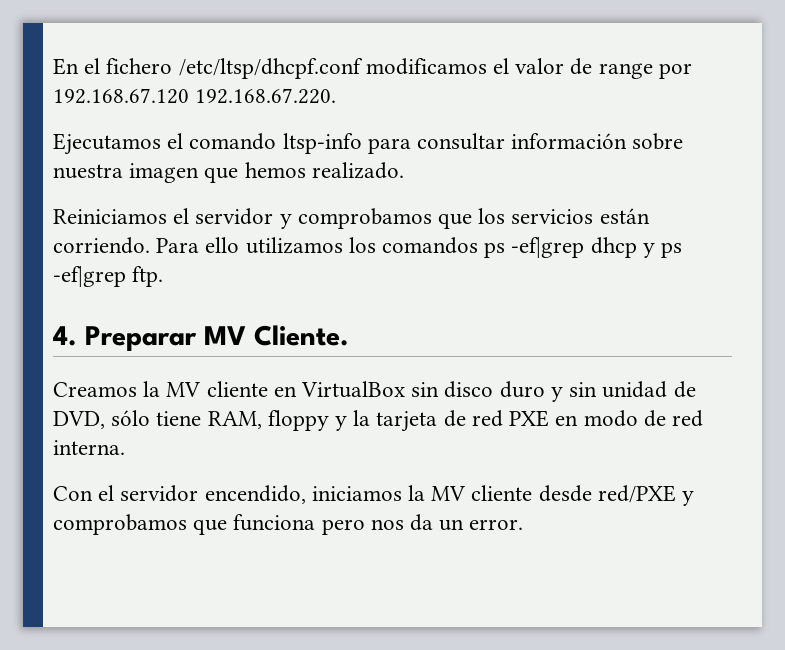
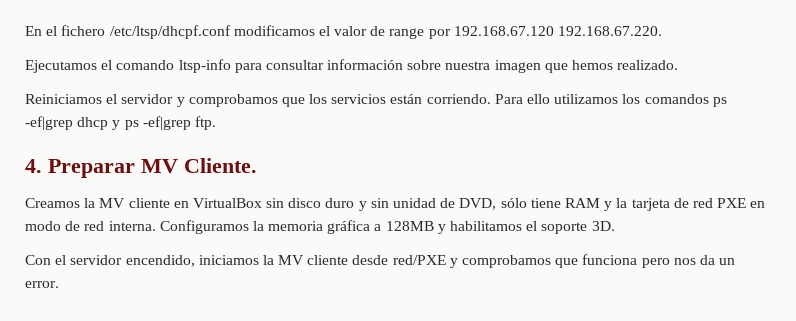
- Creamos la MV cliente en VirtualBox sin disco duro y sin unidad de DVD, sólo tiene RAM, floppy y la tarjeta de red PXE en modo de red interna.
+ Creamos la MV cliente en VirtualBox sin disco duro y sin unidad de DVD, sólo tiene RAM y la tarjeta de red PXE en modo de red interna. Configuramos la memoria gráfica a 128MB y habilitamos el soporte 3D.

